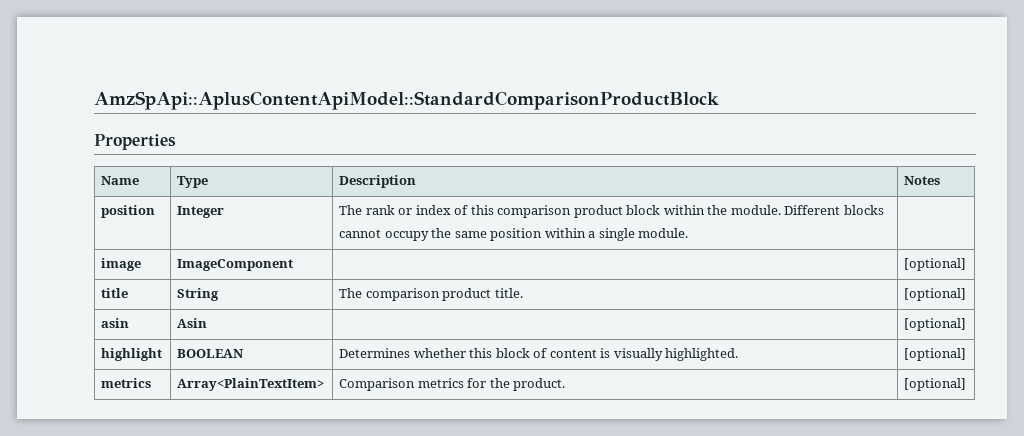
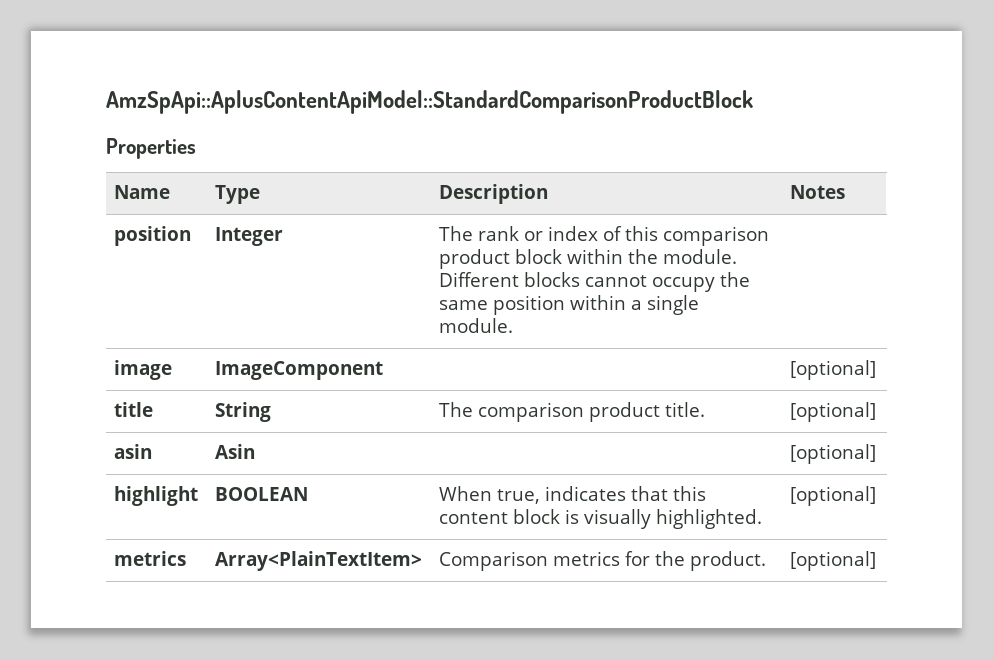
- highlight | BOOLEAN | Determines whether this block of content is visually highlighted. | [optional]
+ highlight | BOOLEAN | When true, indicates that this content block is visually highlighted. | [optional]

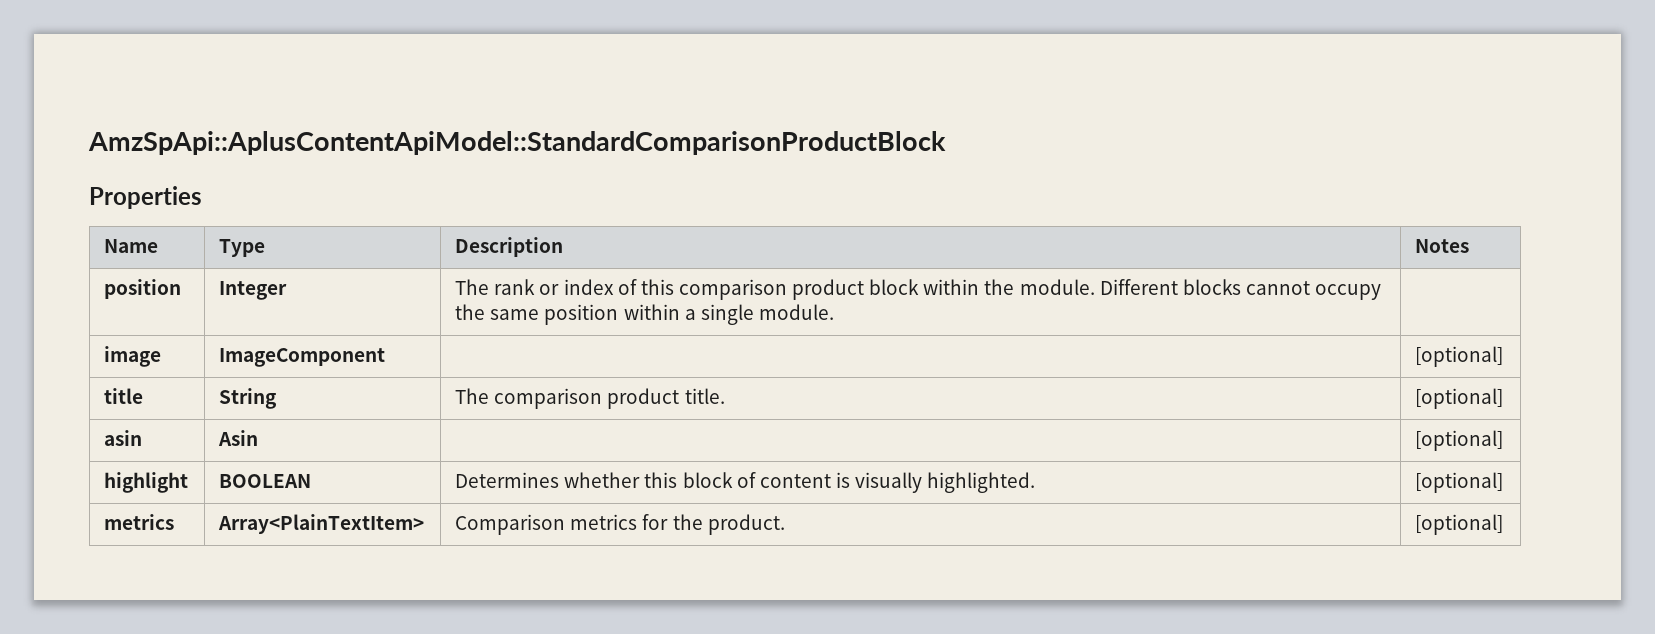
- highlight | BOOLEAN | When true, indicates that this content block is visually highlighted. | [optional]
+ highlight | BOOLEAN | Determines whether this block of content is visually highlighted. | [optional]

